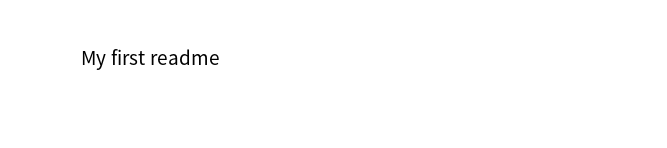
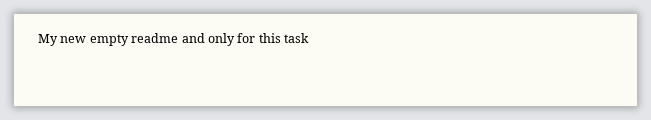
- My first readme
+ My new empty readme and only for this task

